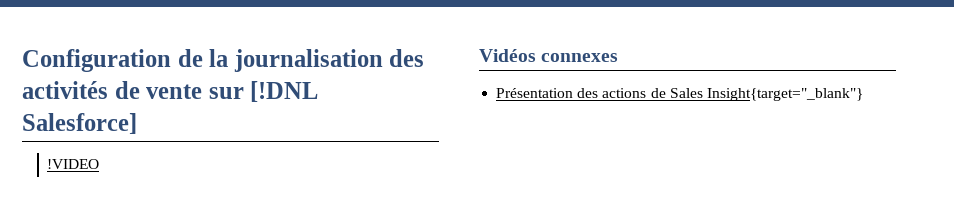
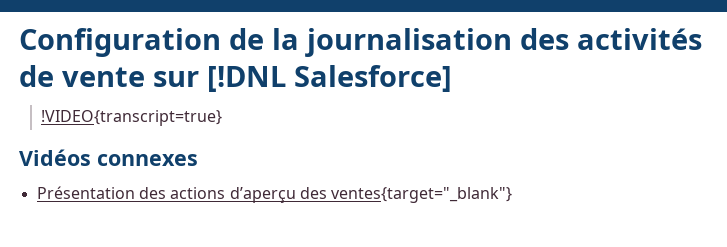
- !VIDEO
+ !VIDEO{transcript=true}
- Présentation des actions de Sales Insight{target="_blank"}
+ Présentation des actions d’aperçu des ventes{target="_blank"}

